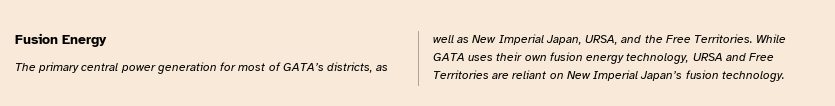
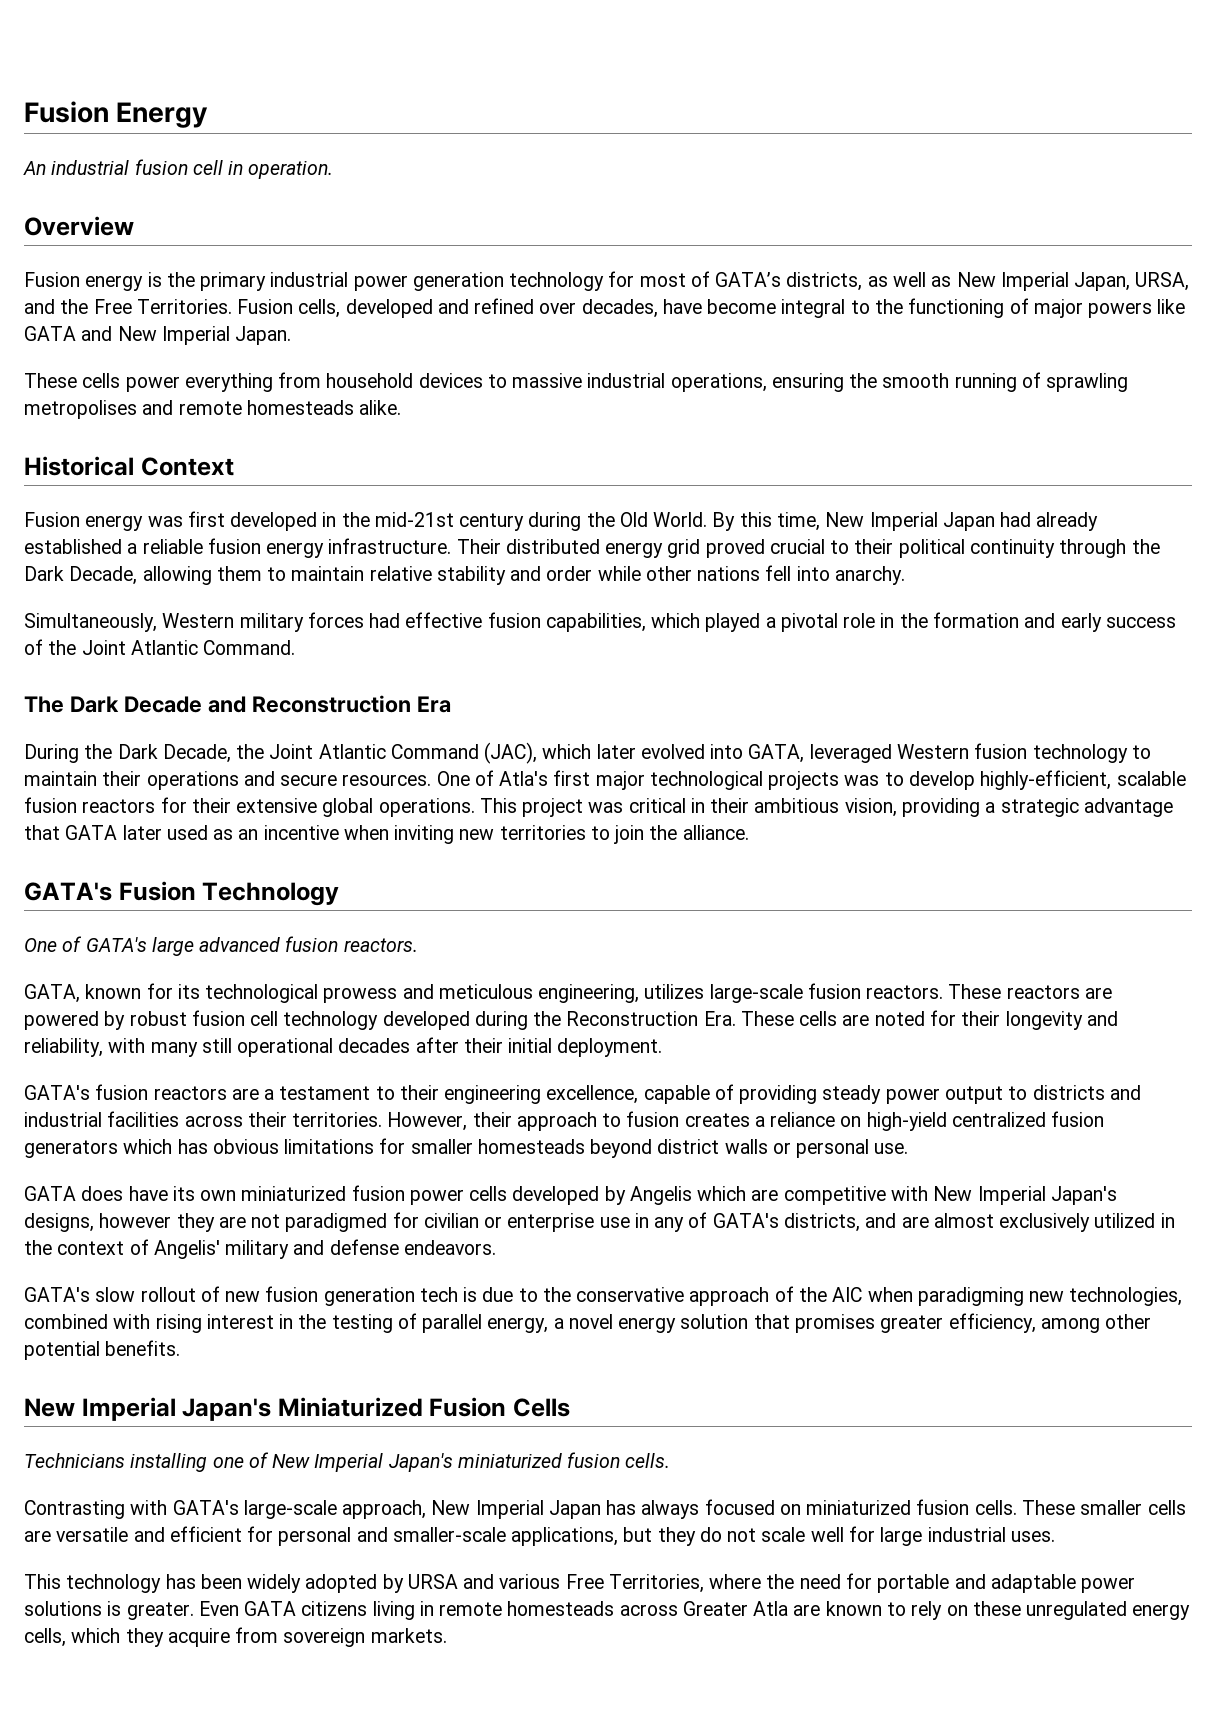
- The primary central power generation for most of GATA’s districts, as well as New Imperial Japan, URSA, and the Free Territories.
+ An industrial fusion cell in operation.
+ Overview
+ Fusion energy is the primary industrial power generation technology for most of GATA’s districts, as well as New Imperial Japan, URSA, and the Free Territories.
- While GATA uses their own fusion energy technology, URSA and Free Territories are reliant on New Imperial Japan’s fusion technology.
+ Fusion cells, developed and refined over decades, have become integral to the functioning of major powers like GATA and New Imperial Japan.
+ These cells power everything from household devices to massive industrial operations, ensuring the smooth running of sprawling metropolises and remote homesteads alike.
+ Historical Context
+ Fusion energy was first developed in the mid-21st century during the Old World. By this time, New Imperial Japan had already established a reliable fusion energy infrastructure. Their distributed energy grid proved crucial to their political continuity through the Dark Decade, allowing them to maintain relative stability and order while other nations fell into anarchy.
+ Simultaneously, Western military forces had effective fusion capabilities, which played a pivotal role in the formation and early success of the Joint Atlantic Command.
+ The Dark Decade and Reconstruction Era
+ During the Dark Decade, the Joint Atlantic Command (JAC), which later evolved into GATA, leveraged Western fusion technology to maintain their operations and secure resources. One of Atla's first major technological projects was to develop highly-efficient, scalable fusion reactors for their extensive global operations. This project was critical in their ambitious vision, providing a strategic advantage that GATA later used as an incentive when inviting new territories to join the alliance.
+ GATA's Fusion Technology
+ One of GATA's large advanced fusion reactors.
+ GATA, known for its technological prowess and meticulous engineering, utilizes large-scale fusion reactors. These reactors are powered by robust fusion cell technology developed during the Reconstruction Era. These cells are noted for their longevity and reliability, with many still operational decades after their initial deployment.
+ GATA's fusion reactors are a testament to their engineering excellence, capable of providing steady power output to districts and industrial facilities across their territories. However, their approach to fusion creates a reliance on high-yield centralized fusion generators which has obvious limitations for smaller homesteads beyond district walls or personal use.
+ GATA does have its own miniaturized fusion power cells developed by Angelis which are competitive with New Imperial Japan's designs, however they are not paradigmed for civilian or enterprise use in any of GATA's districts, and are almost exclusively utilized in the context of Angelis' military and defense endeavors.
+ GATA's slow rollout of new fusion generation tech is due to the conservative approach of the AIC when paradigming new technologies, combined with rising interest in the testing of parallel energy, a novel energy solution that promises greater efficiency, among other potential benefits.
+ New Imperial Japan's Miniaturized Fusion Cells
+ Technicians installing one of New Imperial Japan's miniaturized fusion cells.
+ Contrasting with GATA's large-scale approach, New Imperial Japan has always focused on miniaturized fusion cells. These smaller cells are versatile and efficient for personal and smaller-scale applications, but they do not scale well for large industrial uses.
+ This technology has been widely adopted by URSA and various Free Territories, where the need for portable and adaptable power solutions is greater. Even GATA citizens living in remote homesteads across Greater Atla are known to rely on these unregulated energy cells, which they acquire from sovereign markets.

